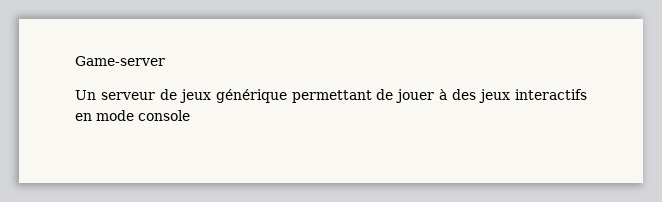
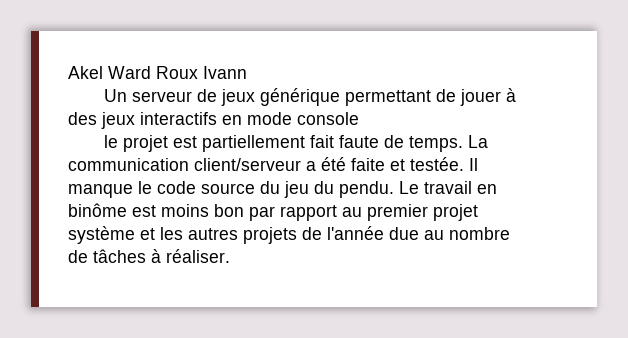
- Game-server
+ Akel Ward Roux Ivann
+ le projet est partiellement fait faute de temps. La communication client/serveur a été faite et testée. Il manque le code source du jeu du pendu. Le travail en binôme est moins bon par rapport au premier projet système et les autres projets de l'année due au nombre de tâches à réaliser.

